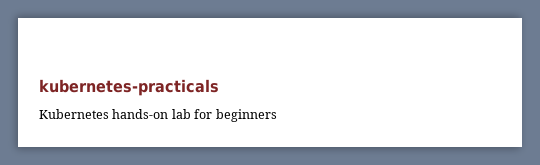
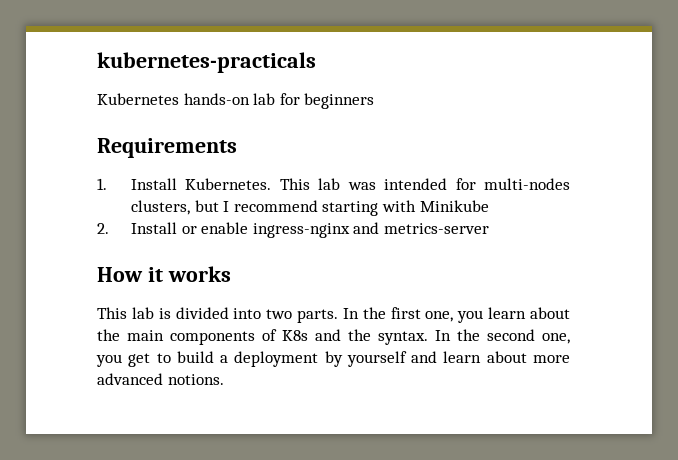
+ Requirements
+ 1. Install Kubernetes. This lab was intended for multi-nodes clusters, but I recommend starting with Minikube
+ 2. Install or enable ingress-nginx and metrics-server
+ How it works
+ This lab is divided into two parts. In the first one, you learn about the main components of K8s and the syntax. In the second one, you get to build a deployment by yourself and learn about more advanced notions.

